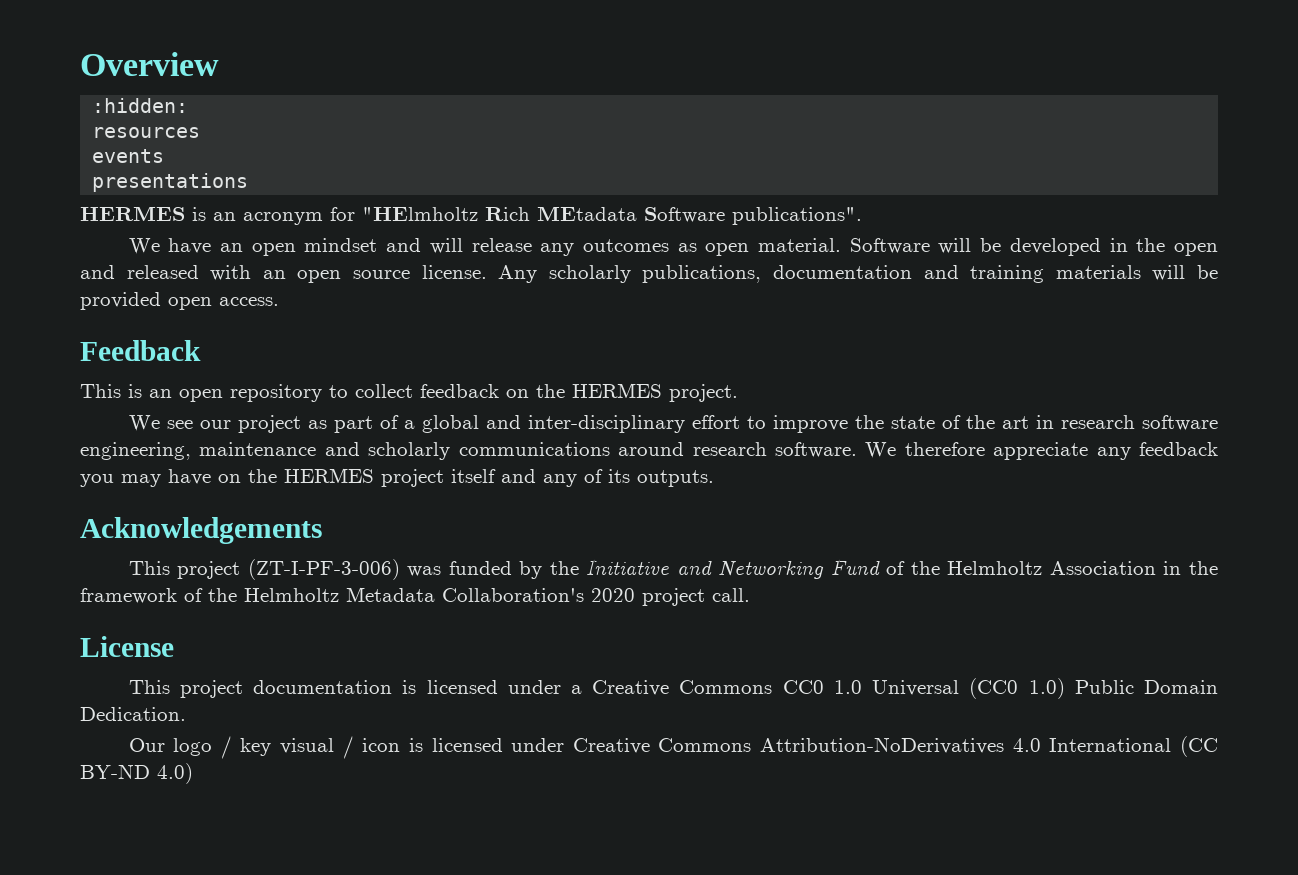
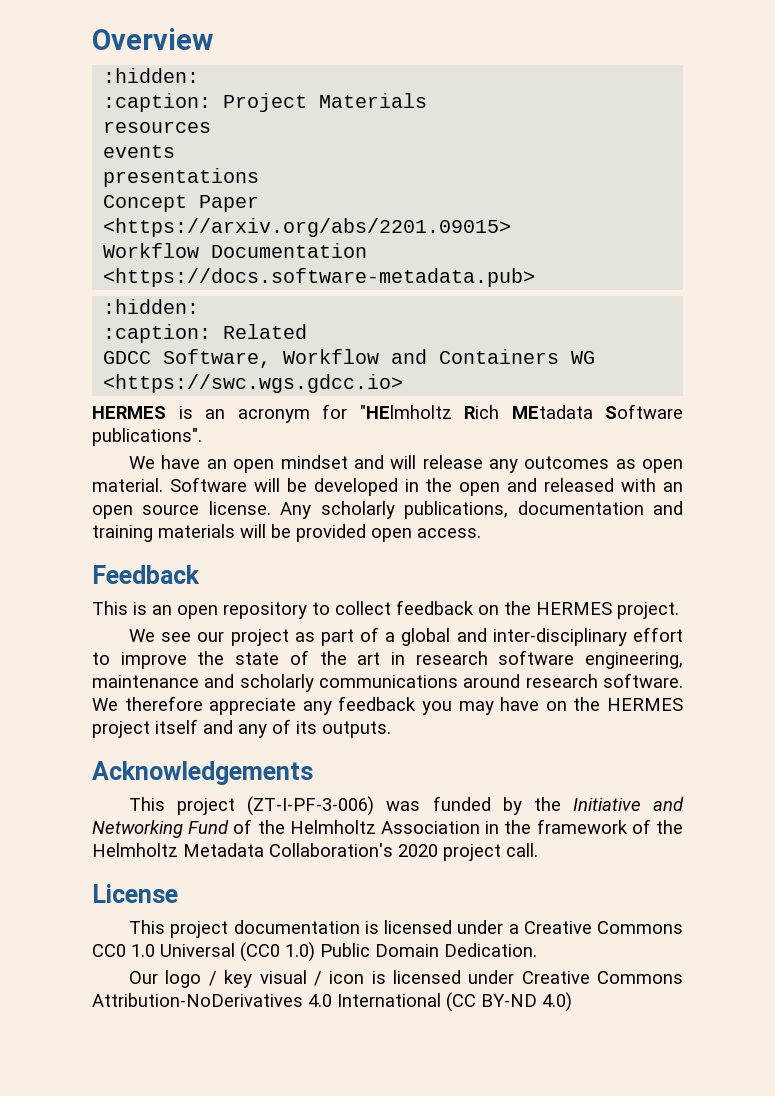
+ :caption: Project Materials
+ Concept Paper <https://arxiv.org/abs/2201.09015>
+ Workflow Documentation <https://docs.software-metadata.pub>
+ :hidden:
+ :caption: Related
+ GDCC Software, Workflow and Containers WG <https://swc.wgs.gdcc.io>

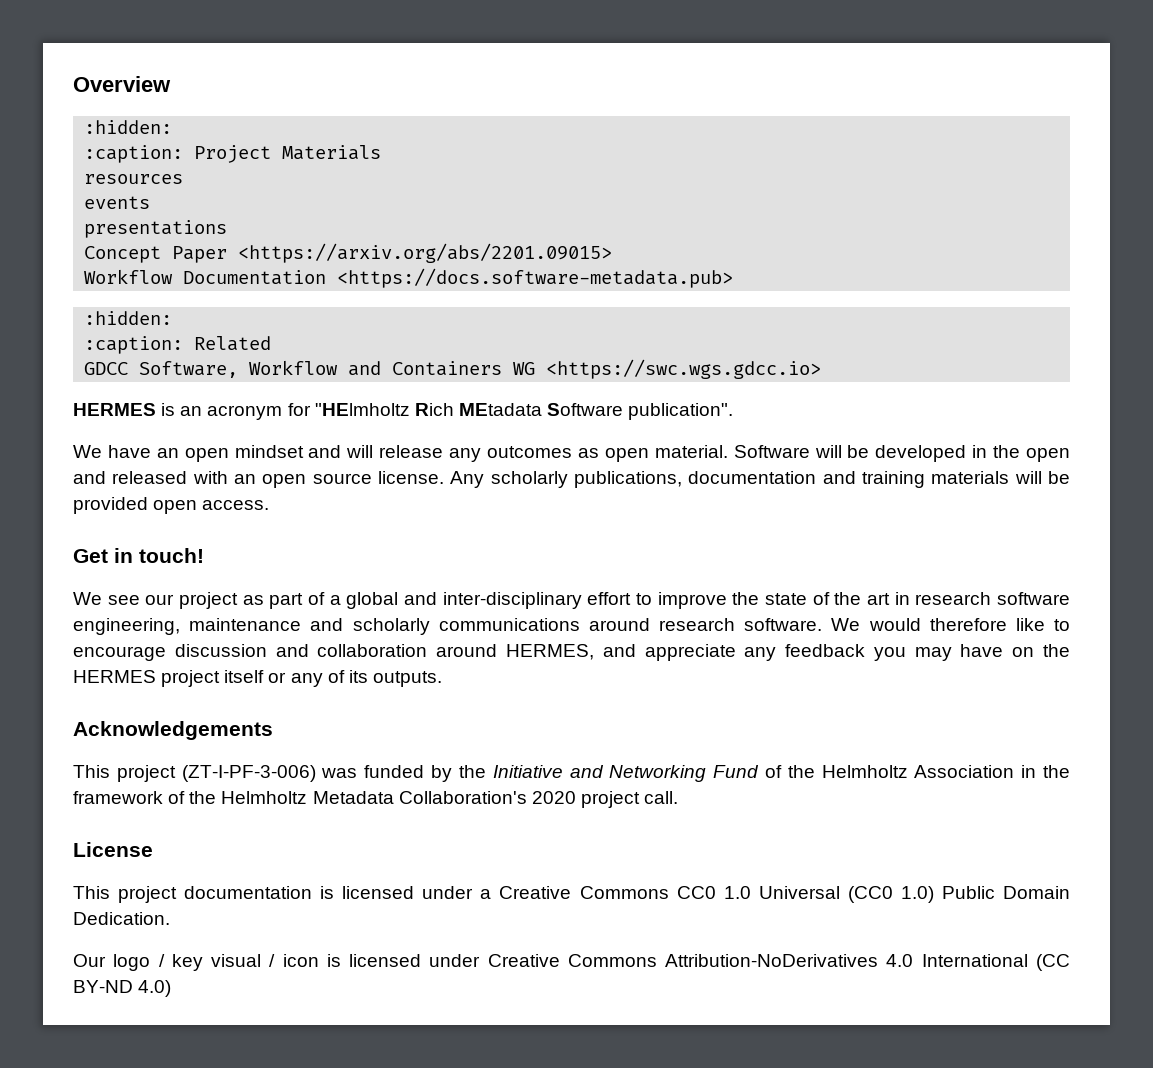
- HERMES is an acronym for "HElmholtz Rich MEtadata Software publications".
+ HERMES is an acronym for "HElmholtz Rich MEtadata Software publication".
- Feedback
- This is an open repository to collect feedback on the HERMES project.
+ Get in touch!
- We therefore appreciate any feedback you may have on the HERMES project itself and any of its outputs.
+ We would therefore like to encourage discussion and collaboration around HERMES, and appreciate any feedback you may have on the HERMES project itself or any of its outputs.

